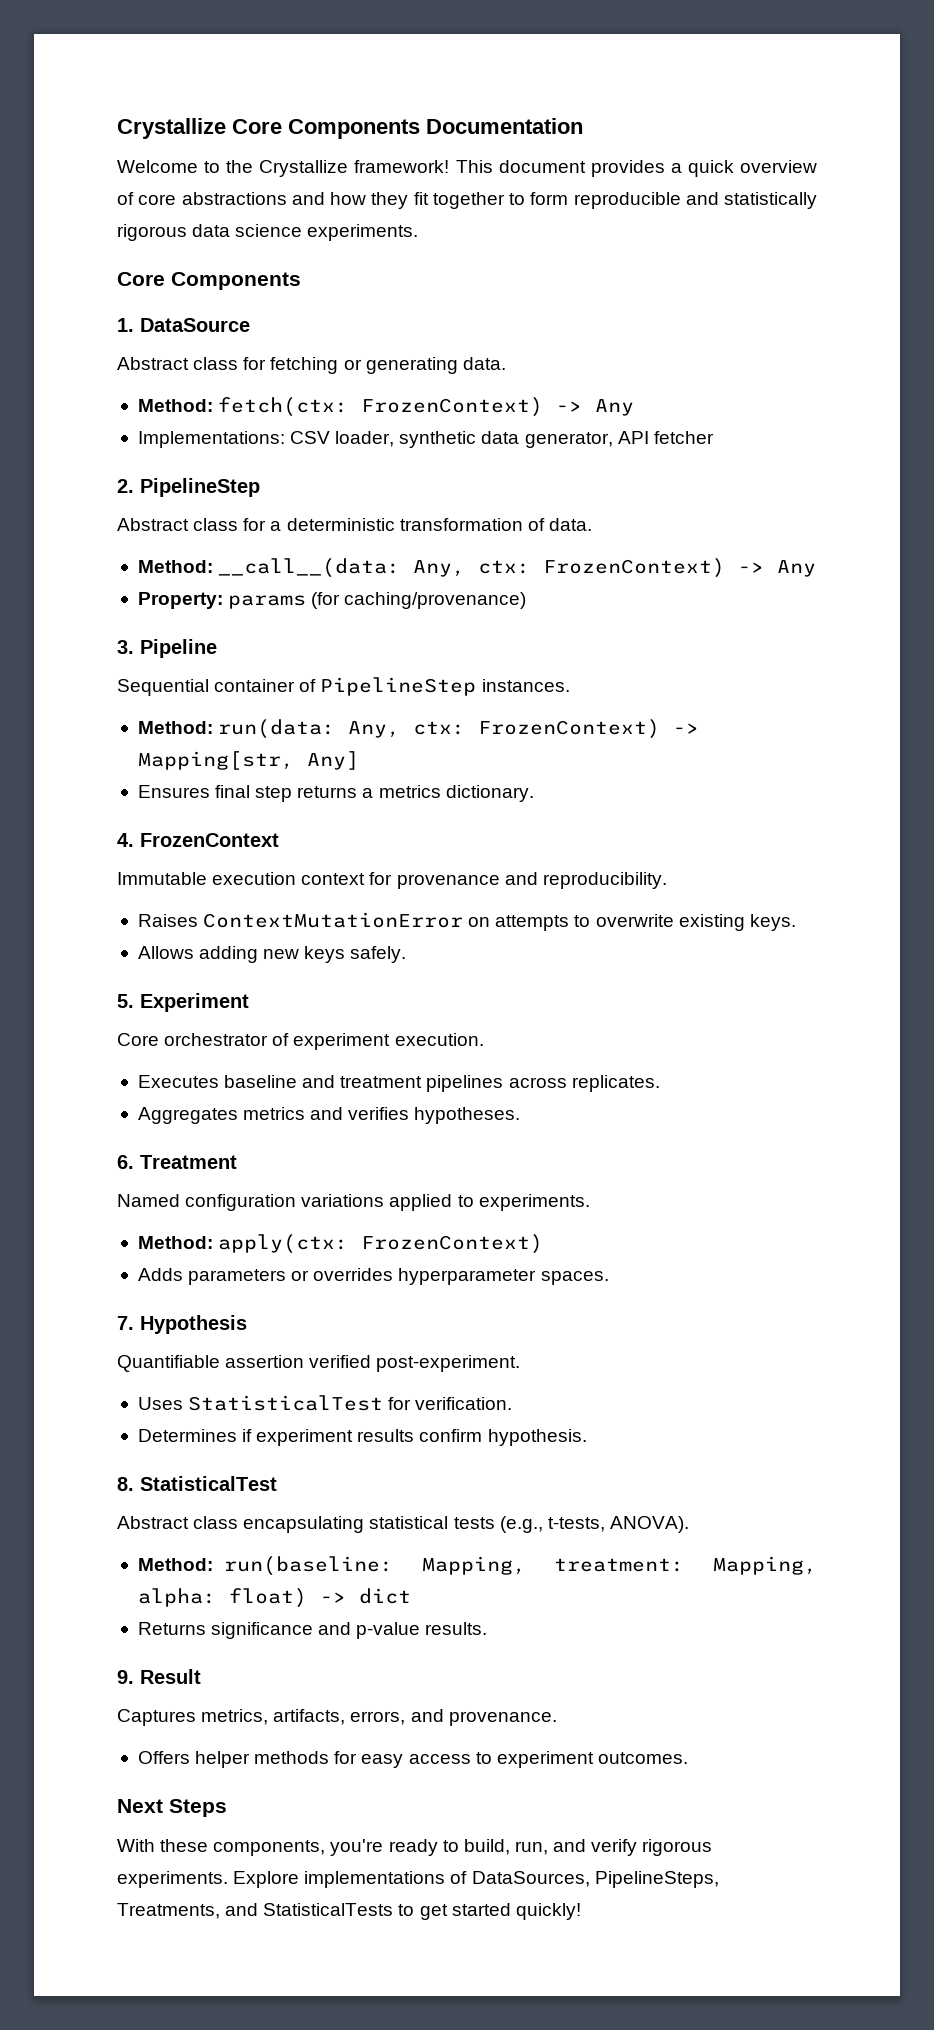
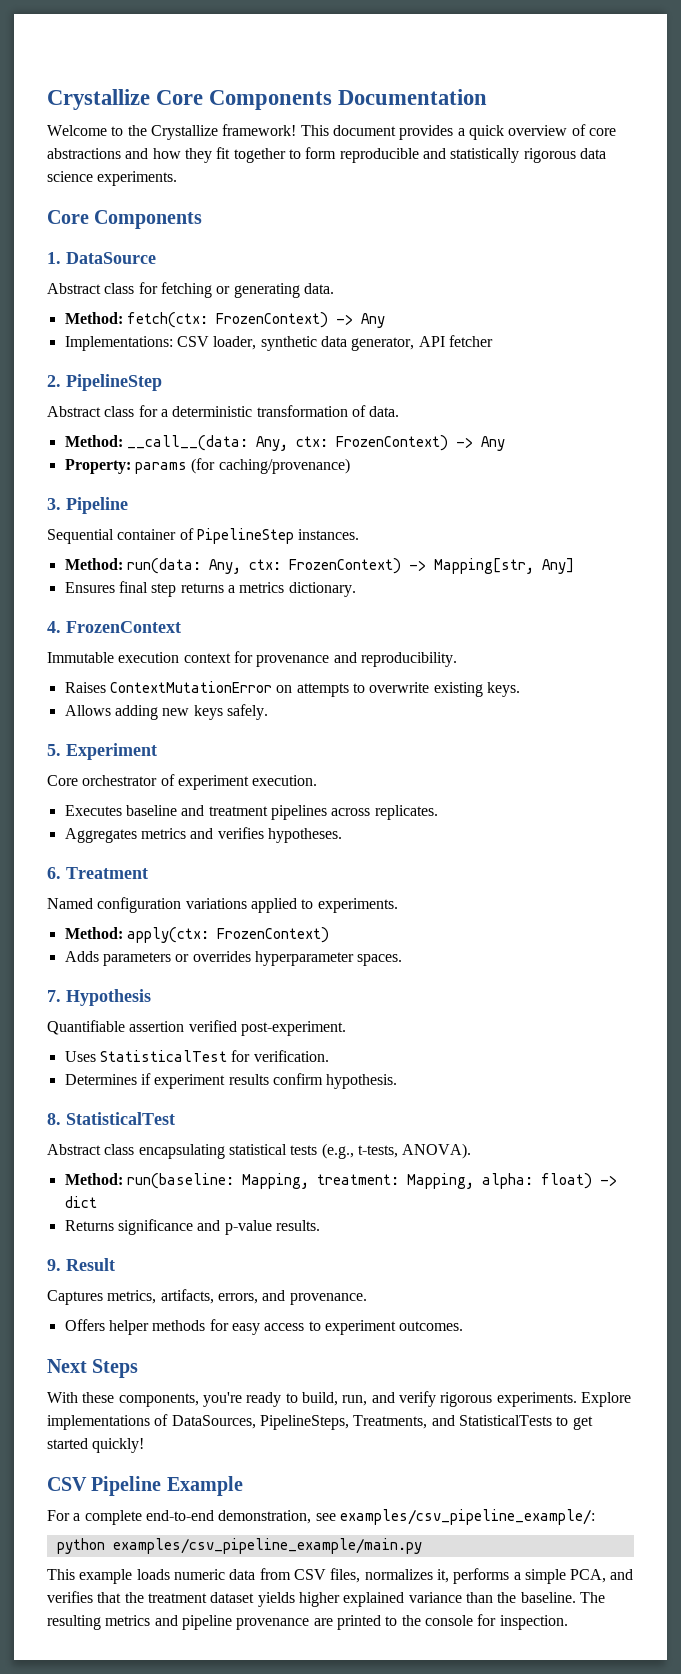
+ CSV Pipeline Example
+ For a complete end-to-end demonstration, see examples/csv_pipeline_example/:
+ python examples/csv_pipeline_example/main.py
+ This example loads numeric data from CSV files, normalizes it, performs a simple PCA, and verifies that the treatment dataset yields higher explained variance than the baseline. The resulting metrics and pipeline provenance are printed to the console for inspection.

